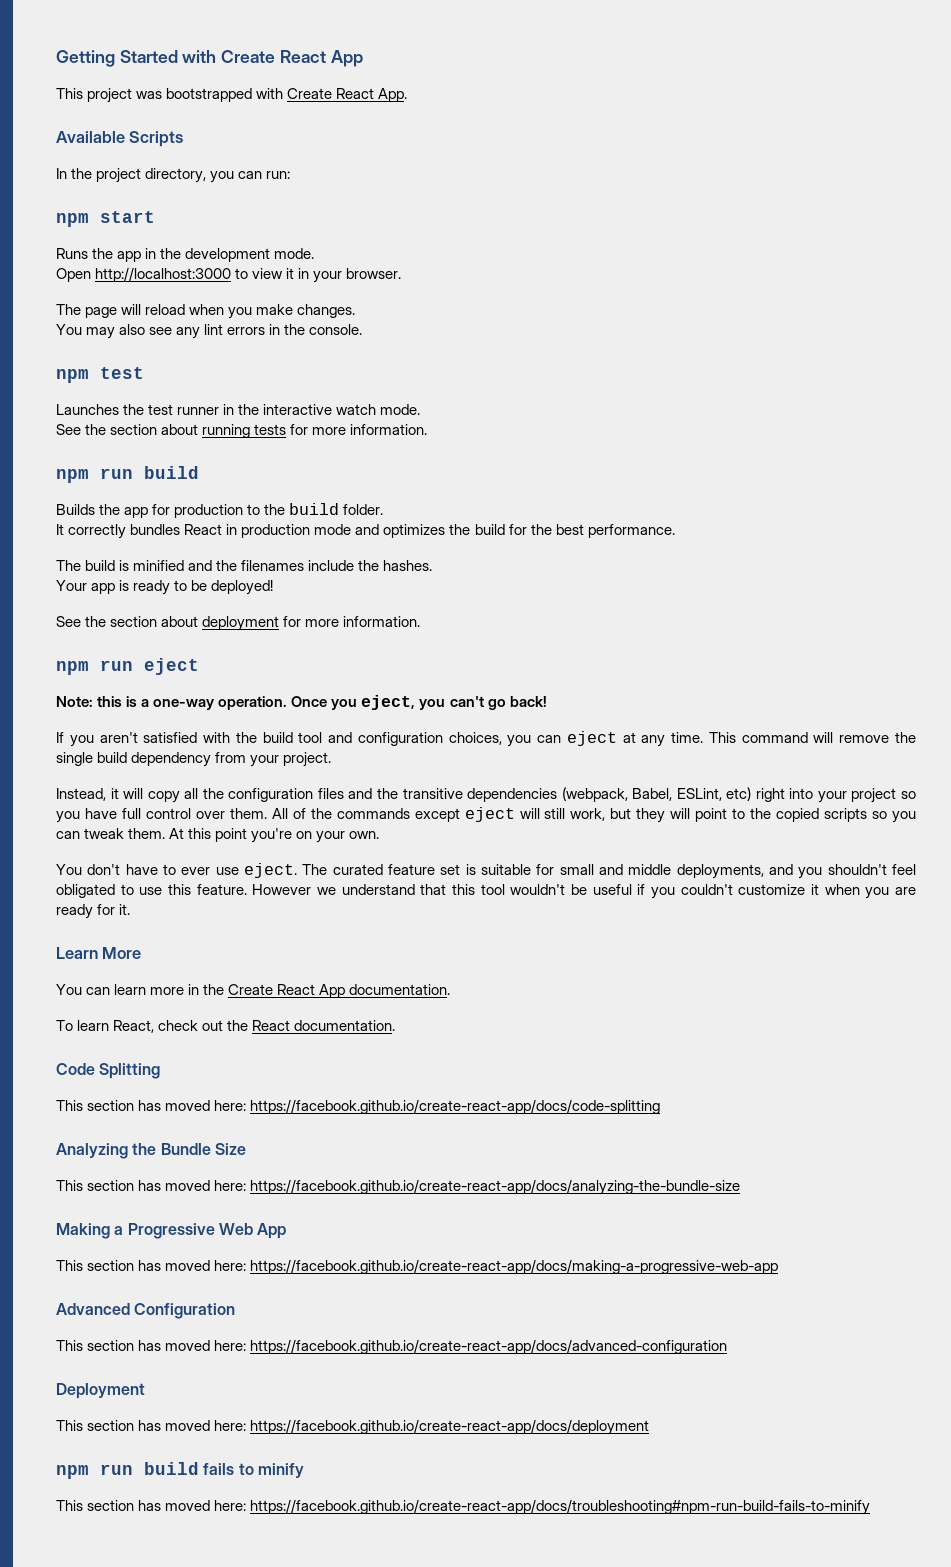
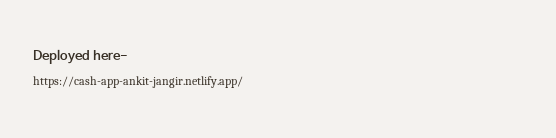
- Getting Started with Create React App
- This project was bootstrapped with Create React App.
- Available Scripts
- In the project directory, you can run:
- npm start
- Runs the app in the development mode.
- Open http://localhost:3000 to view it in your browser.
- The page will reload when you make changes.
- You may also see any lint errors in the console.
- npm test
- Launches the test runner in the interactive watch mode.
- See the section about running tests for more information.
- npm run build
- Builds the app for production to the build folder.
- It correctly bundles React in production mode and optimizes the build for the best performance.
- The build is minified and the filenames include the hashes.
- Your app is ready to be deployed!
- See the section about deployment for more information.
- npm run eject
- Note: this is a one-way operation. Once you eject, you can't go back!
- If you aren't satisfied with the build tool and configuration choices, you can eject at any time. This command will remove the single build dependency from your project.
- Instead, it will copy all the configuration files and the transitive dependencies (webpack, Babel, ESLint, etc) right into your project so you have full control over them. All of the commands except eject will still work, but they will point to the copied scripts so you can tweak them. At this point you're on your own.
- You don't have to ever use eject. The curated feature set is suitable for small and middle deployments, and you shouldn't feel obligated to use this feature. However we understand that this tool wouldn't be useful if you couldn't customize it when you are ready for it.
- Learn More
- You can learn more in the Create React App documentation.
- To learn React, check out the React documentation.
- Code Splitting
- This section has moved here: https://facebook.github.io/create-react-app/docs/code-splitting
- Analyzing the Bundle Size
- This section has moved here: https://facebook.github.io/create-react-app/docs/analyzing-the-bundle-size
- Making a Progressive Web App
- This section has moved here: https://facebook.github.io/create-react-app/docs/making-a-progressive-web-app
- Advanced Configuration
- This section has moved here: https://facebook.github.io/create-react-app/docs/advanced-configuration
- Deployment
- This section has moved here: https://facebook.github.io/create-react-app/docs/deployment
- npm run build fails to minify
- This section has moved here: https://facebook.github.io/create-react-app/docs/troubleshooting#npm-run-build-fails-to-minify
+ Deployed here-
+ https://cash-app-ankit-jangir.netlify.app/

